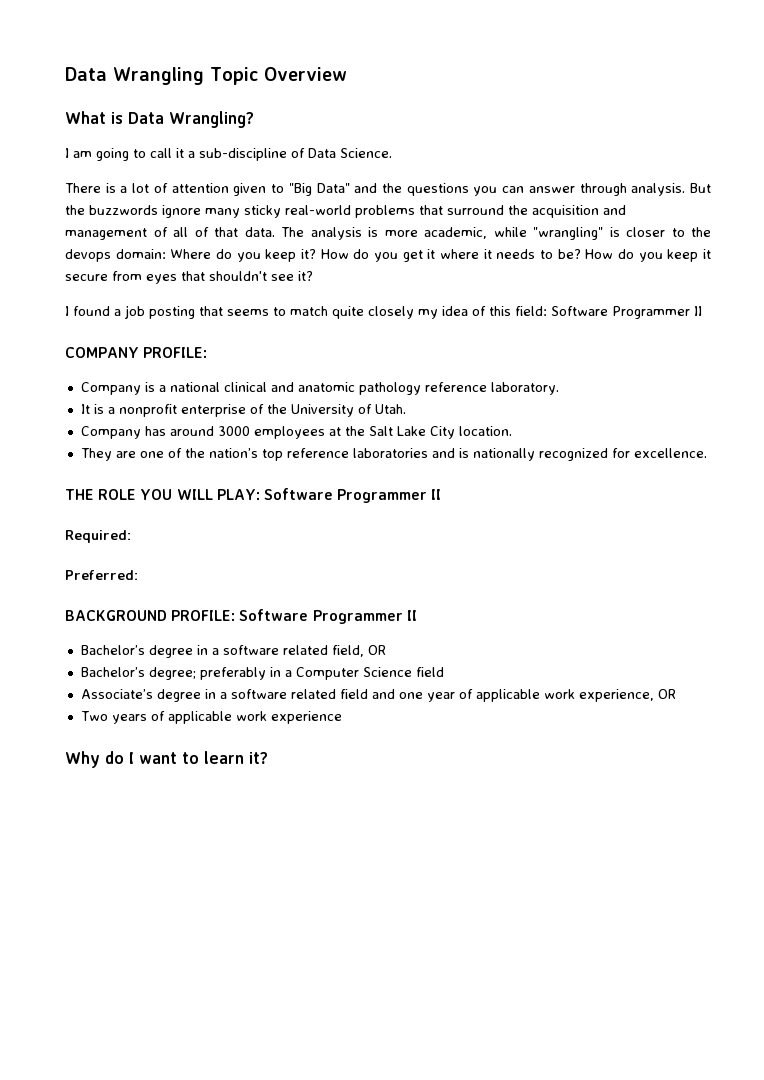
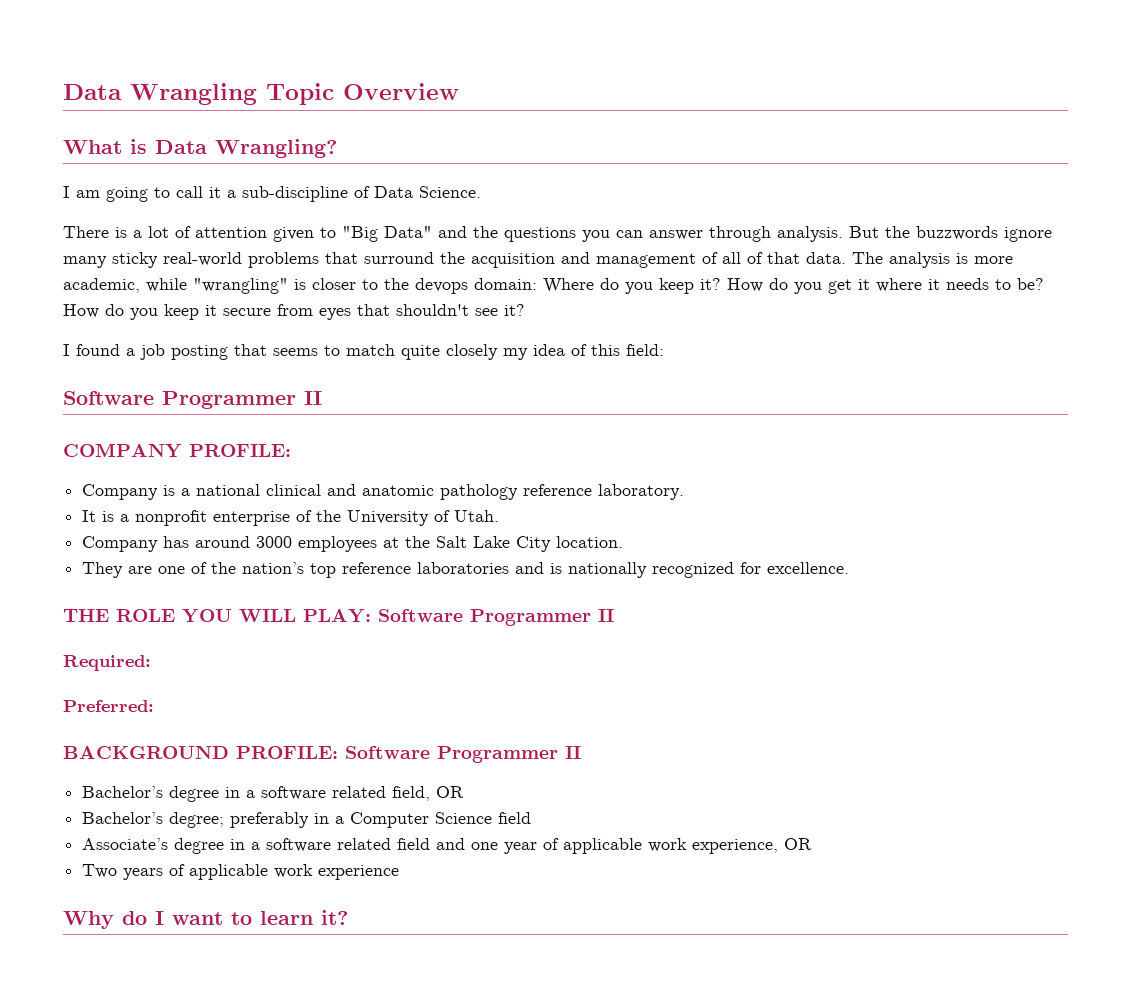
- I found a job posting that seems to match quite closely my idea of this field: Software Programmer II
+ I found a job posting that seems to match quite closely my idea of this field:
+ Software Programmer II

